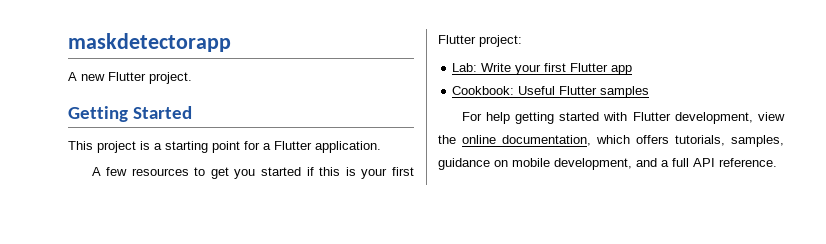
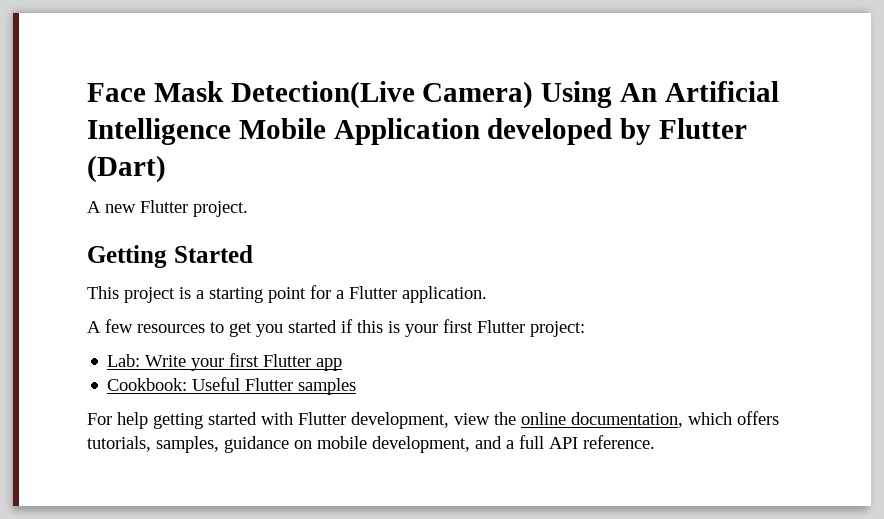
- maskdetectorapp
+ Face Mask Detection(Live Camera) Using An Artificial Intelligence Mobile Application developed by Flutter (Dart)

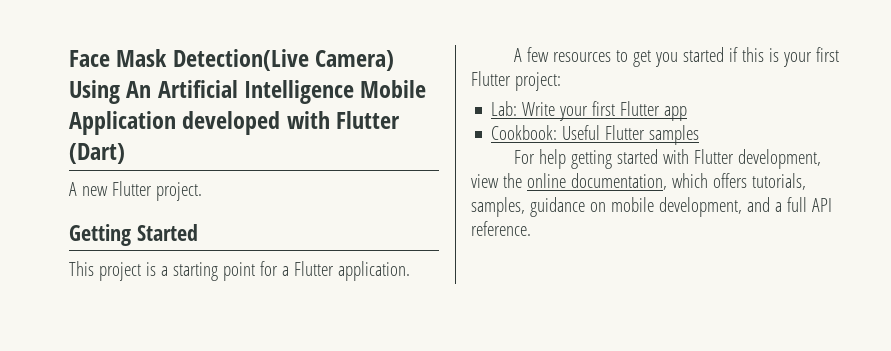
- Face Mask Detection(Live Camera) Using An Artificial Intelligence Mobile Application developed by Flutter (Dart)
+ Face Mask Detection(Live Camera) Using An Artificial Intelligence Mobile Application developed with Flutter (Dart)

